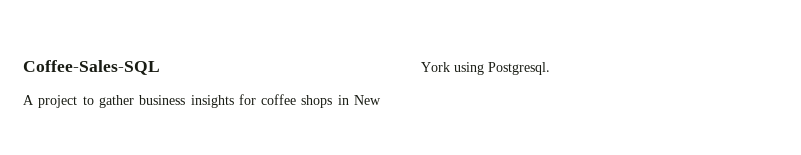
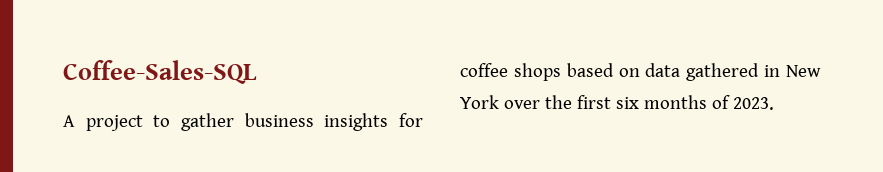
- A project to gather business insights for coffee shops in New York using Postgresql.
+ A project to gather business insights for coffee shops based on data gathered in New York over the first six months of 2023.

